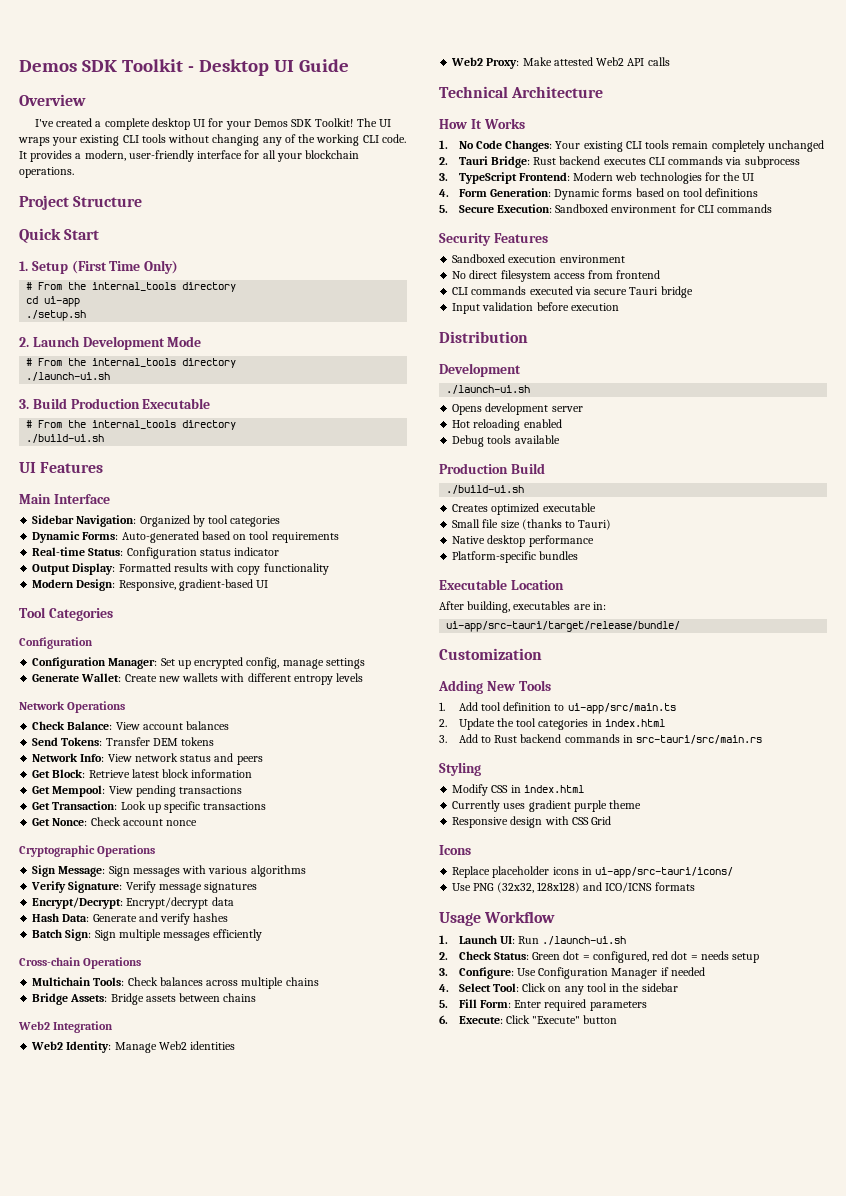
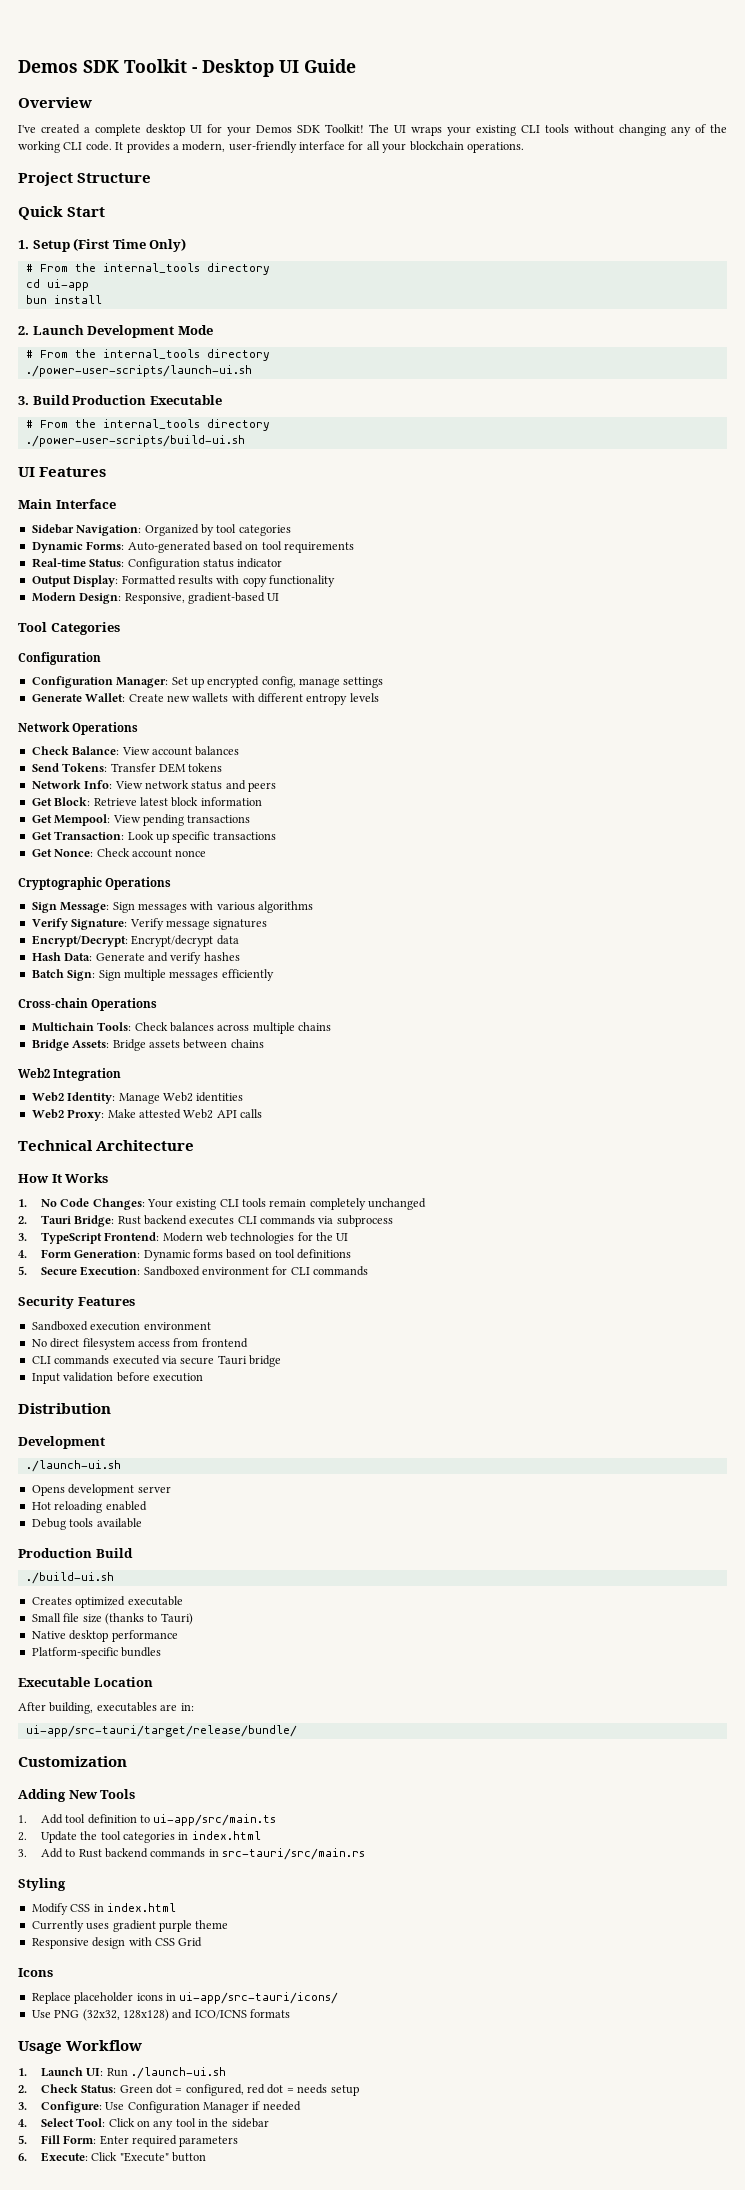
- ./setup.sh
+ bun install
  2. Launch Development Mode
  # From the internal_tools directory
- ./launch-ui.sh
+ ./power-user-scripts/launch-ui.sh
  3. Build Production Executable
  # From the internal_tools directory
- ./build-ui.sh
+ ./power-user-scripts/build-ui.sh

